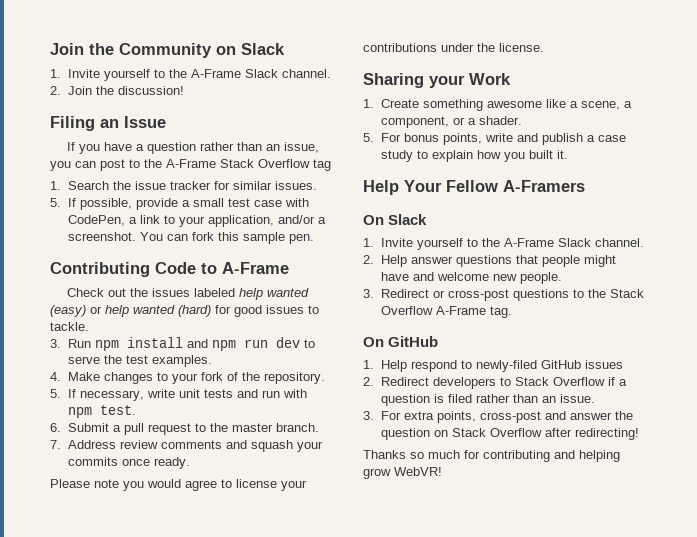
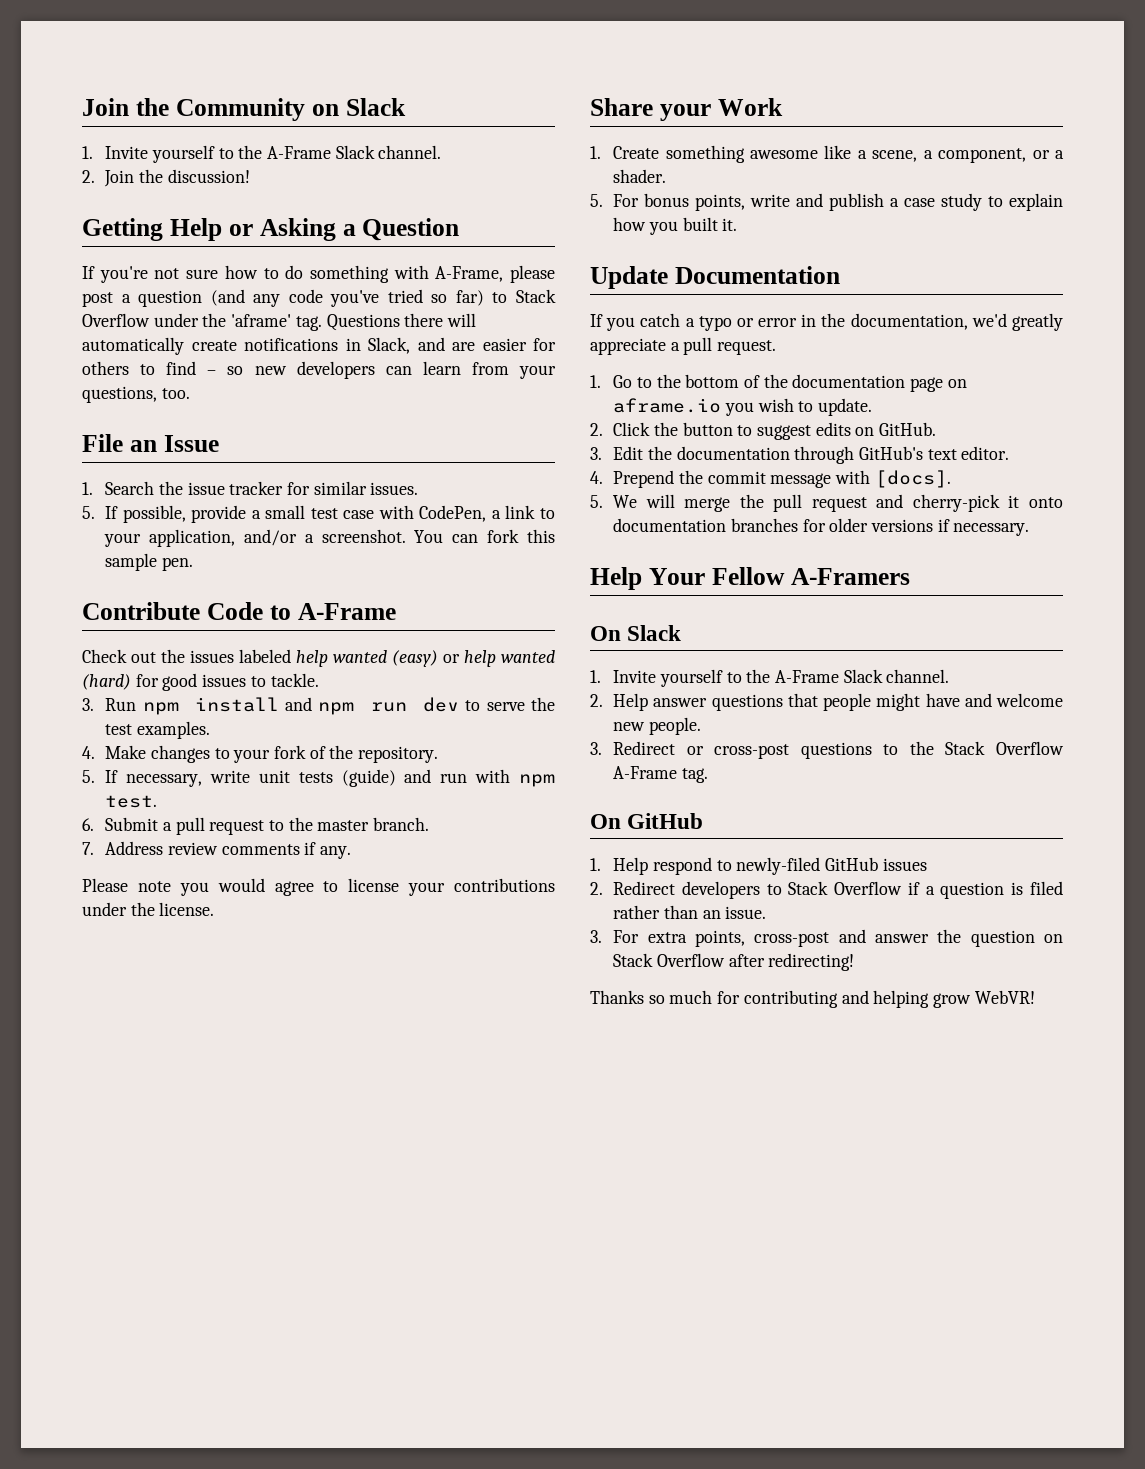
- Filing an Issue
- If you have a question rather than an issue, you can post to the A-Frame Stack Overflow tag
+ Getting Help or Asking a Question
+ If you're not sure how to do something with A-Frame, please post a question (and any code you've tried so far) to Stack Overflow under the 'aframe' tag. Questions there will automatically create notifications in Slack, and are easier for others to find – so new developers can learn from your questions, too.
+ File an Issue
- Contributing Code to A-Frame
+ Contribute Code to A-Frame
- 5. If necessary, write unit tests and run with npm test.
+ 5. If necessary, write unit tests (guide) and run with npm test.
- 7. Address review comments and squash your commits once ready.
+ 7. Address review comments if any.
- Sharing your Work
+ Share your Work
+ Update Documentation
+ If you catch a typo or error in the documentation, we'd greatly appreciate a pull request.
+ 1. Go to the bottom of the documentation page on aframe.io you wish to update.
+ 2. Click the button to suggest edits on GitHub.
+ 3. Edit the documentation through GitHub's text editor.
+ 4. Prepend the commit message with [docs].
+ 5. We will merge the pull request and cherry-pick it onto documentation branches for older versions if necessary.

